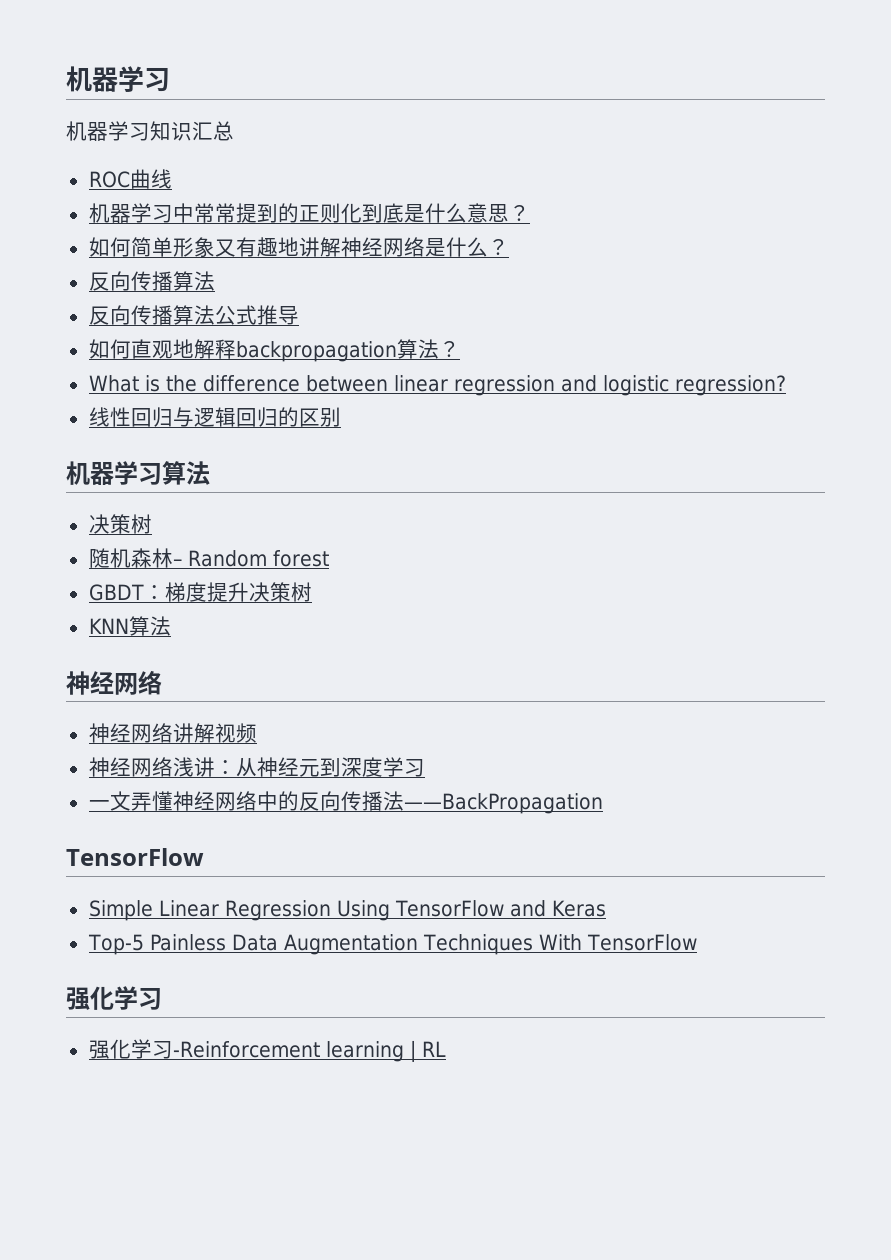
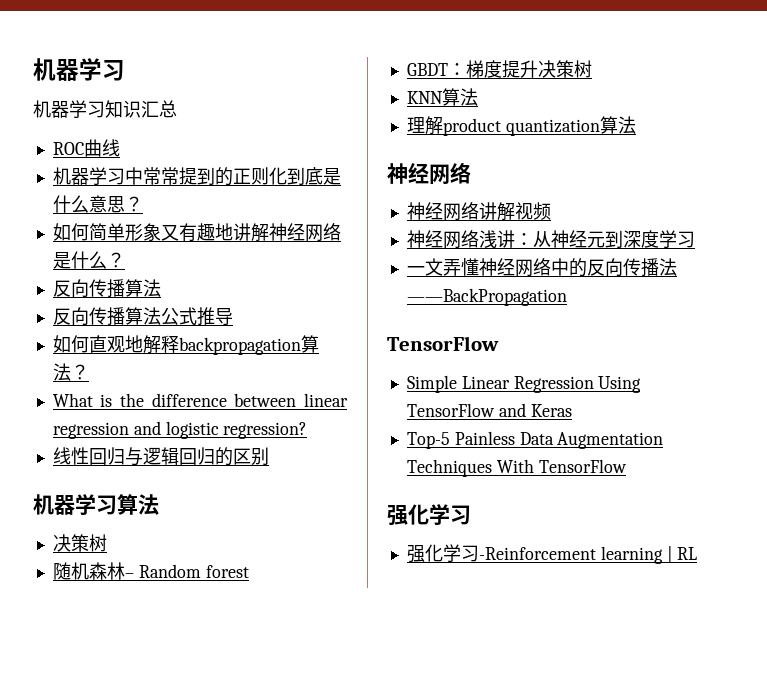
+ 理解product quantization算法

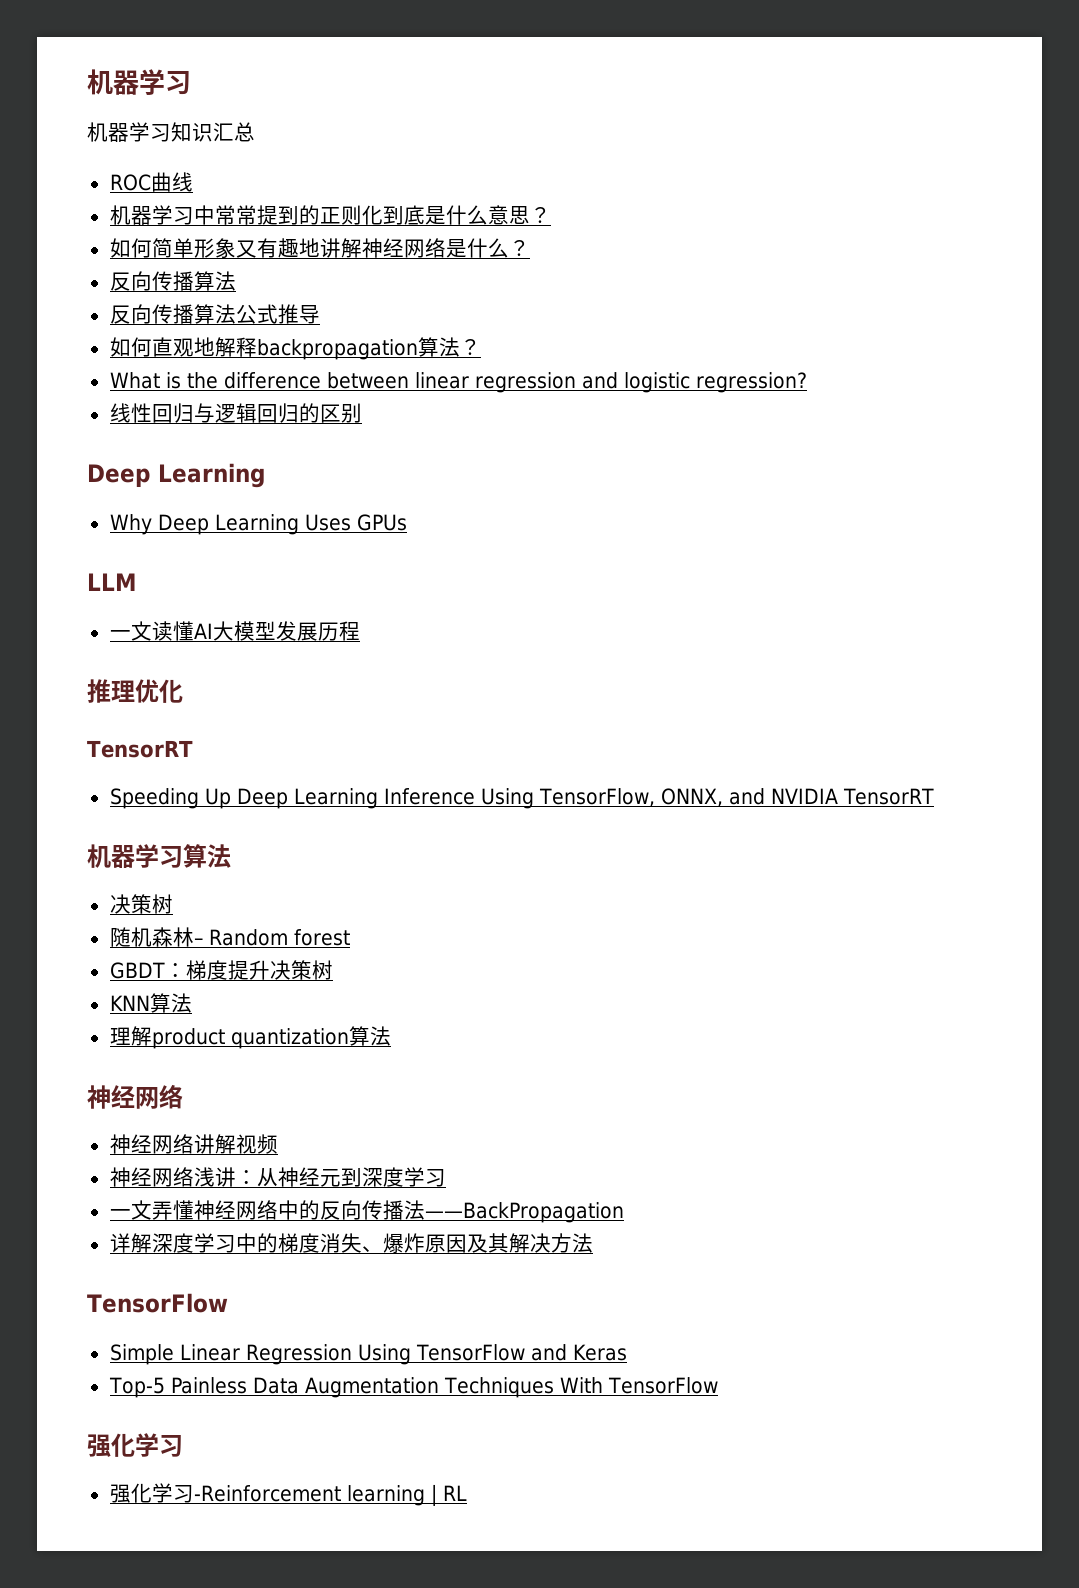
  线性回归与逻辑回归的区别
+ Deep Learning
+ Why Deep Learning Uses GPUs
+ LLM
+ 一文读懂AI大模型发展历程
+ 推理优化
+ TensorRT
+ Speeding Up Deep Learning Inference Using TensorFlow, ONNX, and NVIDIA TensorRT
+ 详解深度学习中的梯度消失、爆炸原因及其解决方法

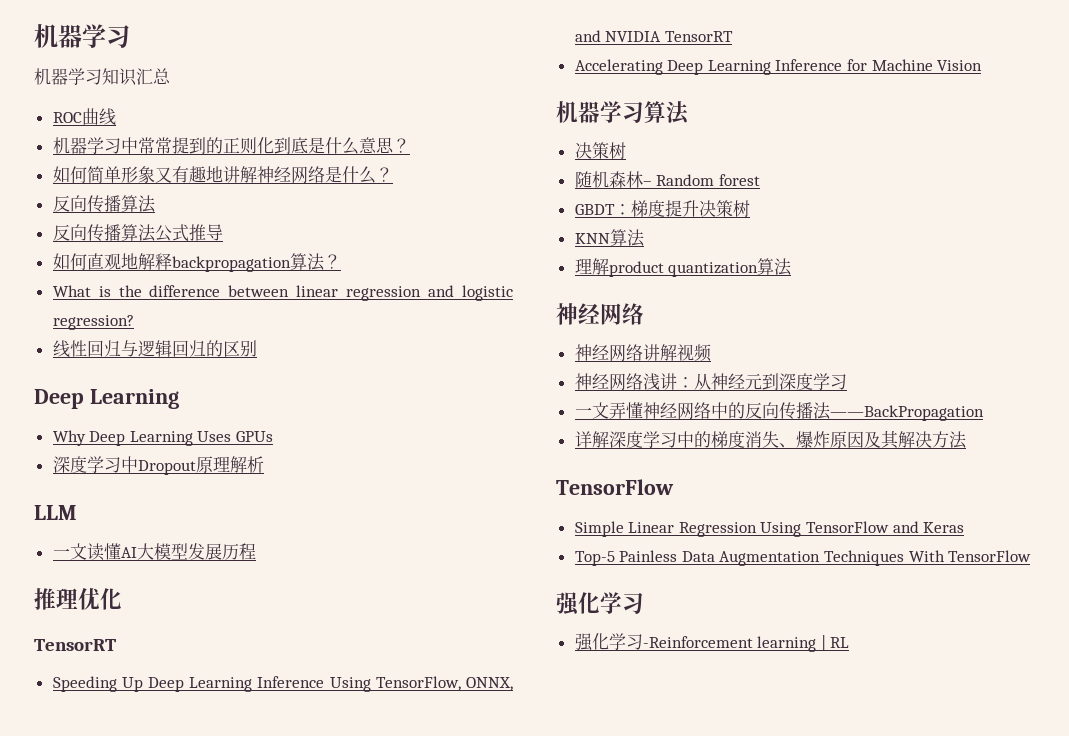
+ 深度学习中Dropout原理解析
+ Accelerating Deep Learning Inference for Machine Vision

